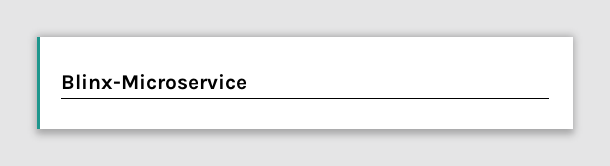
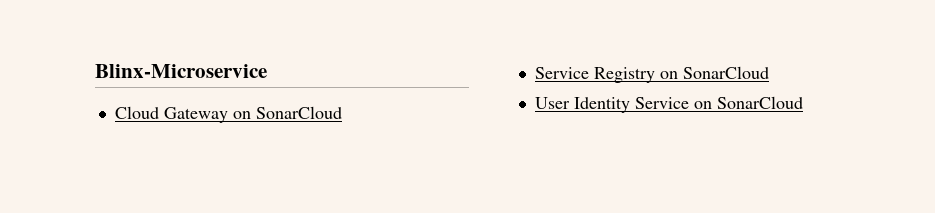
+ Cloud Gateway on SonarCloud
+ Service Registry on SonarCloud
+ User Identity Service on SonarCloud

